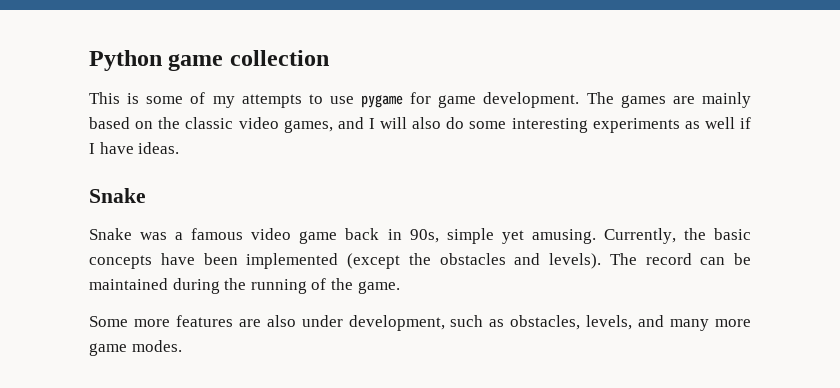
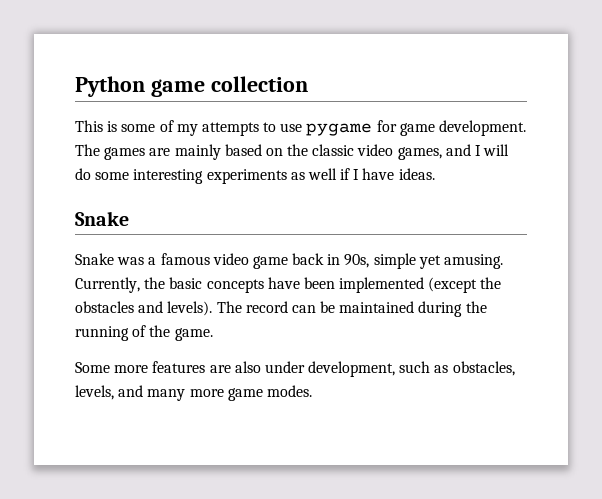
- The games are mainly based on the classic video games, and I will also do some interesting experiments as well if I have ideas.
+ The games are mainly based on the classic video games, and I will do some interesting experiments as well if I have ideas.

